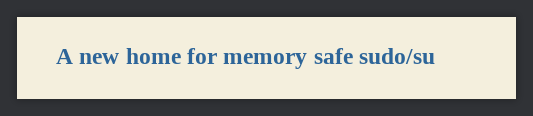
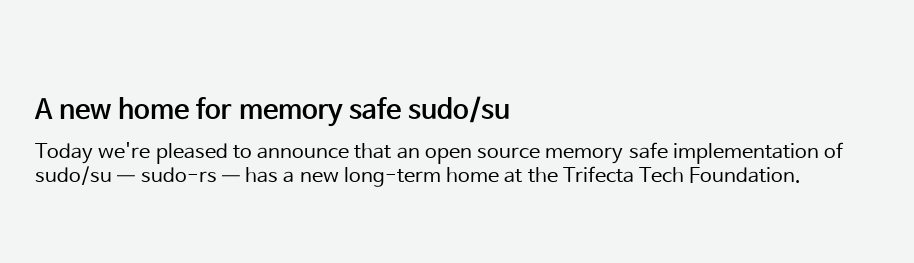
+ Today we're pleased to announce that an open source memory safe implementation of sudo/su — sudo-rs — has a new long-term home at the Trifecta Tech Foundation.

